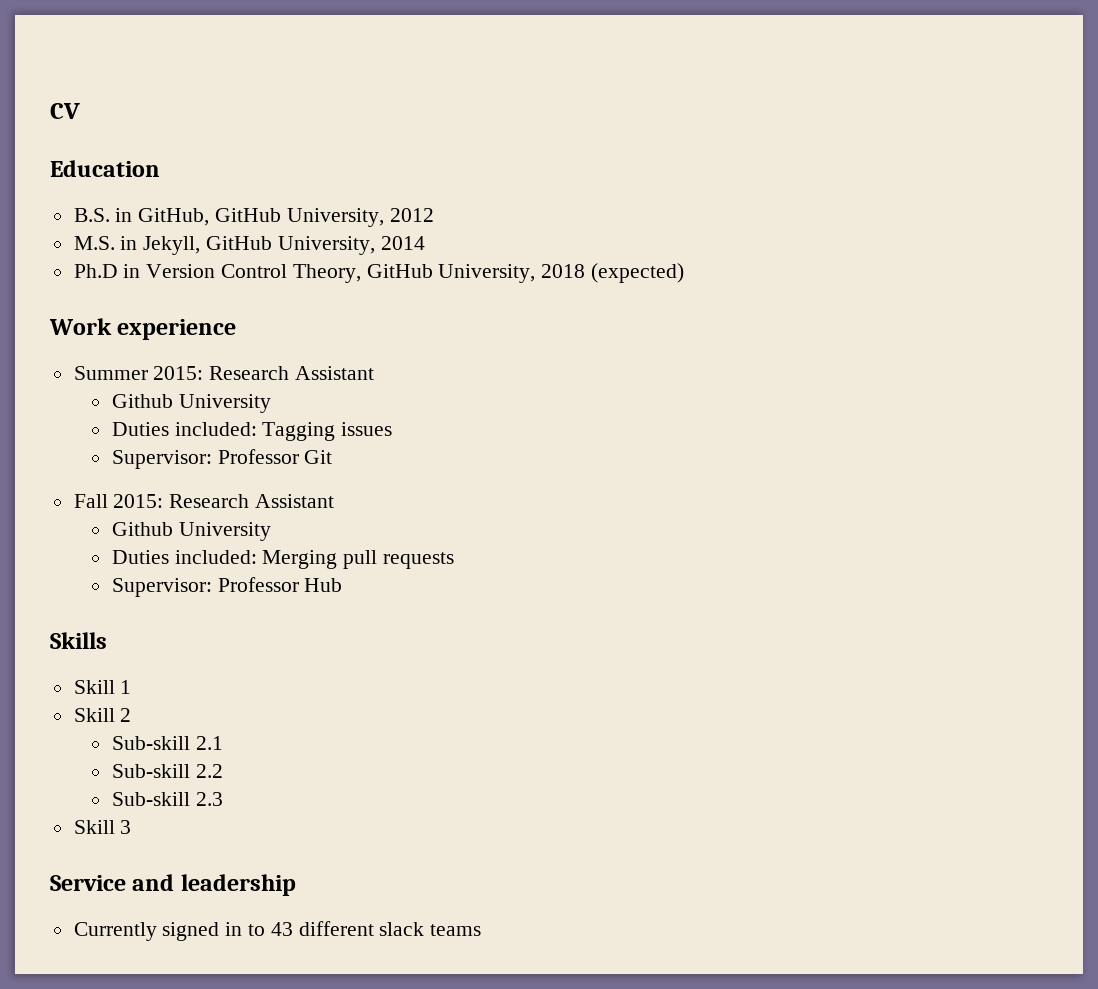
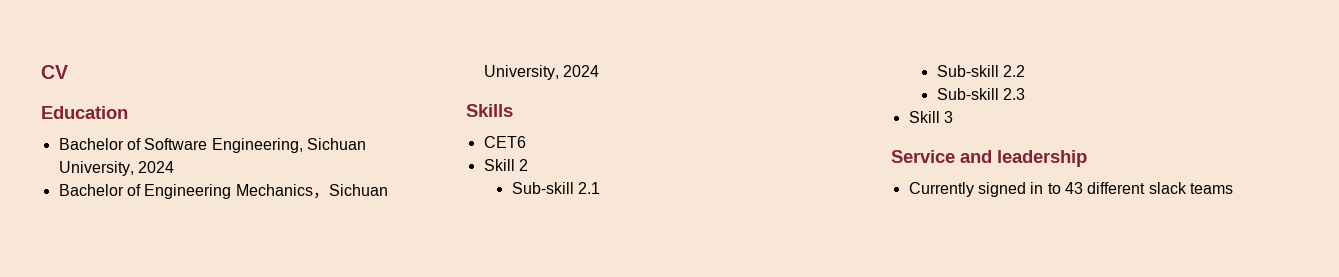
- B.S. in GitHub, GitHub University, 2012
- M.S. in Jekyll, GitHub University, 2014
- Ph.D in Version Control Theory, GitHub University, 2018 (expected)
- Work experience
- Summer 2015: Research Assistant
- Github University
- Duties included: Tagging issues
- Supervisor: Professor Git
- Fall 2015: Research Assistant
- Github University
- Duties included: Merging pull requests
- Supervisor: Professor Hub
+ Bachelor of Software Engineering, Sichuan University, 2024
+ Bachelor of Engineering Mechanics，Sichuan University, 2024
- Skill 1
+ CET6

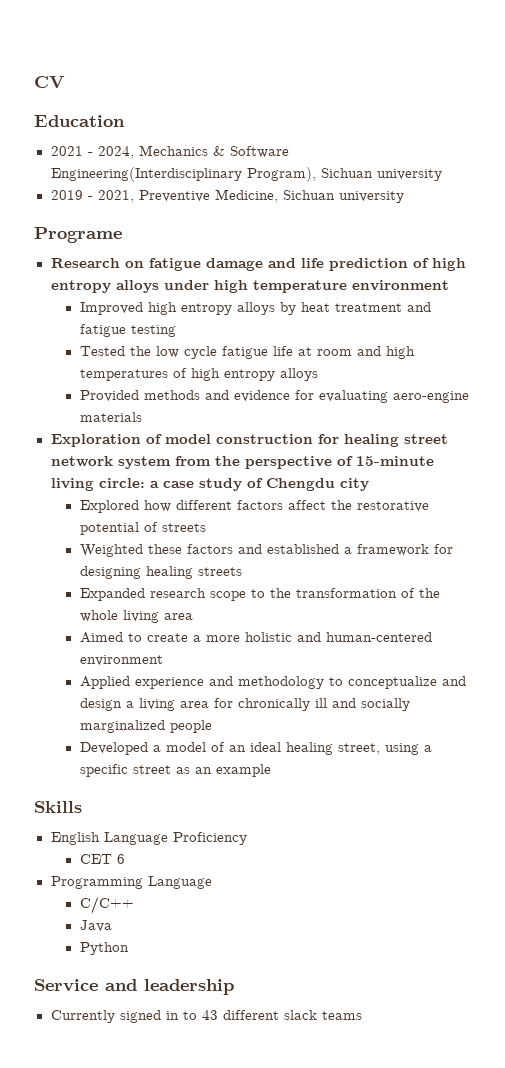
- Bachelor of Software Engineering, Sichuan University, 2024
- Bachelor of Engineering Mechanics，Sichuan University, 2024
+ 2021 - 2024, Mechanics & Software Engineering(Interdisciplinary Program), Sichuan university
+ 2019 - 2021, Preventive Medicine, Sichuan university
+ Programe
+ Research on fatigue damage and life prediction of high entropy alloys under high temperature environment
+ Improved high entropy alloys by heat treatment and fatigue testing
+ Tested the low cycle fatigue life at room and high temperatures of high entropy alloys
+ Provided methods and evidence for evaluating aero-engine materials
+ Exploration of model construction for healing street network system from the perspective of 15-minute living circle: a case study of Chengdu city
+ Explored how different factors affect the restorative potential of streets
+ Weighted these factors and established a framework for designing healing streets
+ Expanded research scope to the transformation of the whole living area
+ Aimed to create a more holistic and human-centered environment
+ Applied experience and methodology to conceptualize and design a living area for chronically ill and socially marginalized people
+ Developed a model of an ideal healing street, using a specific street as an example
  Skills
- CET6
- Skill 2
- Sub-skill 2.1
- Sub-skill 2.2
- Sub-skill 2.3
- Skill 3
+ English Language Proficiency
+ CET 6
+ Programming Language
+ C/C++
+ Java
+ Python

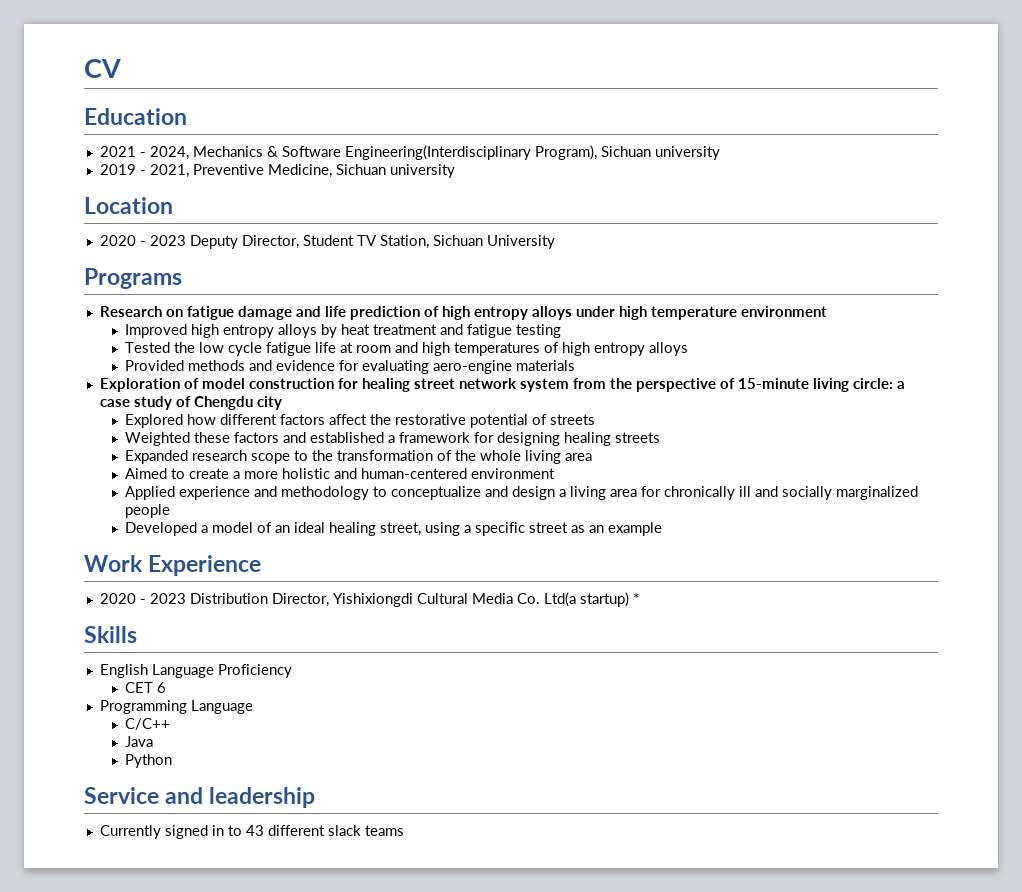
- Programe
+ Location
+ 2020 - 2023 Deputy Director, Student TV Station, Sichuan University
+ Programs
+ Work Experience
+ 2020 - 2023 Distribution Director, Yishixiongdi Cultural Media Co. Ltd(a startup) *

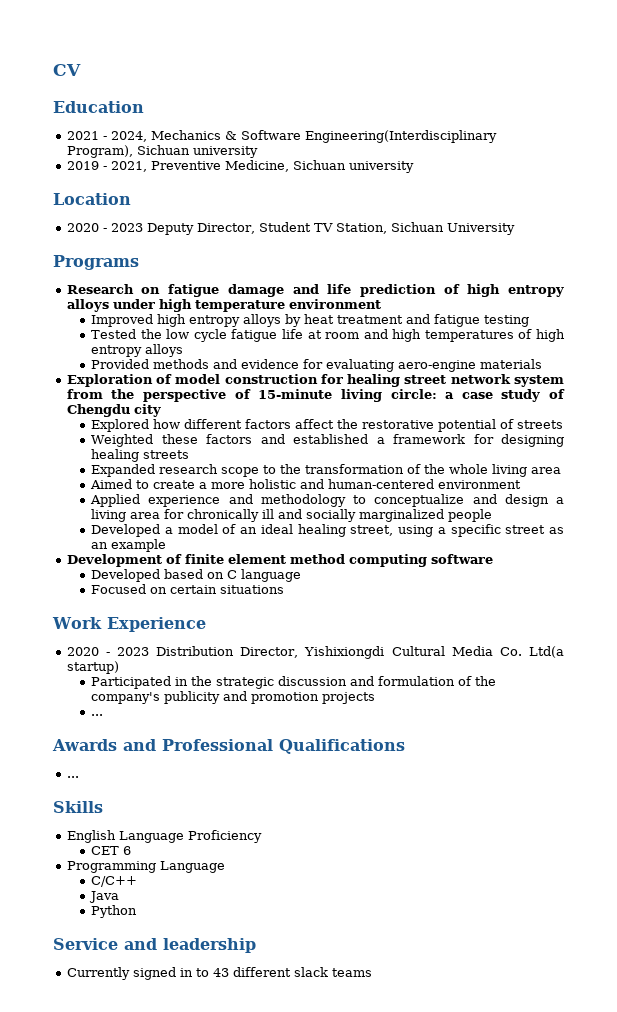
+ Development of finite element method computing software
+ Developed based on C language
+ Focused on certain situations
- 2020 - 2023 Distribution Director, Yishixiongdi Cultural Media Co. Ltd(a startup) *
+ 2020 - 2023 Distribution Director, Yishixiongdi Cultural Media Co. Ltd(a startup)
+ Participated in the strategic discussion and formulation of the company's publicity and promotion projects
+ ...
+ Awards and Professional Qualifications
+ ...

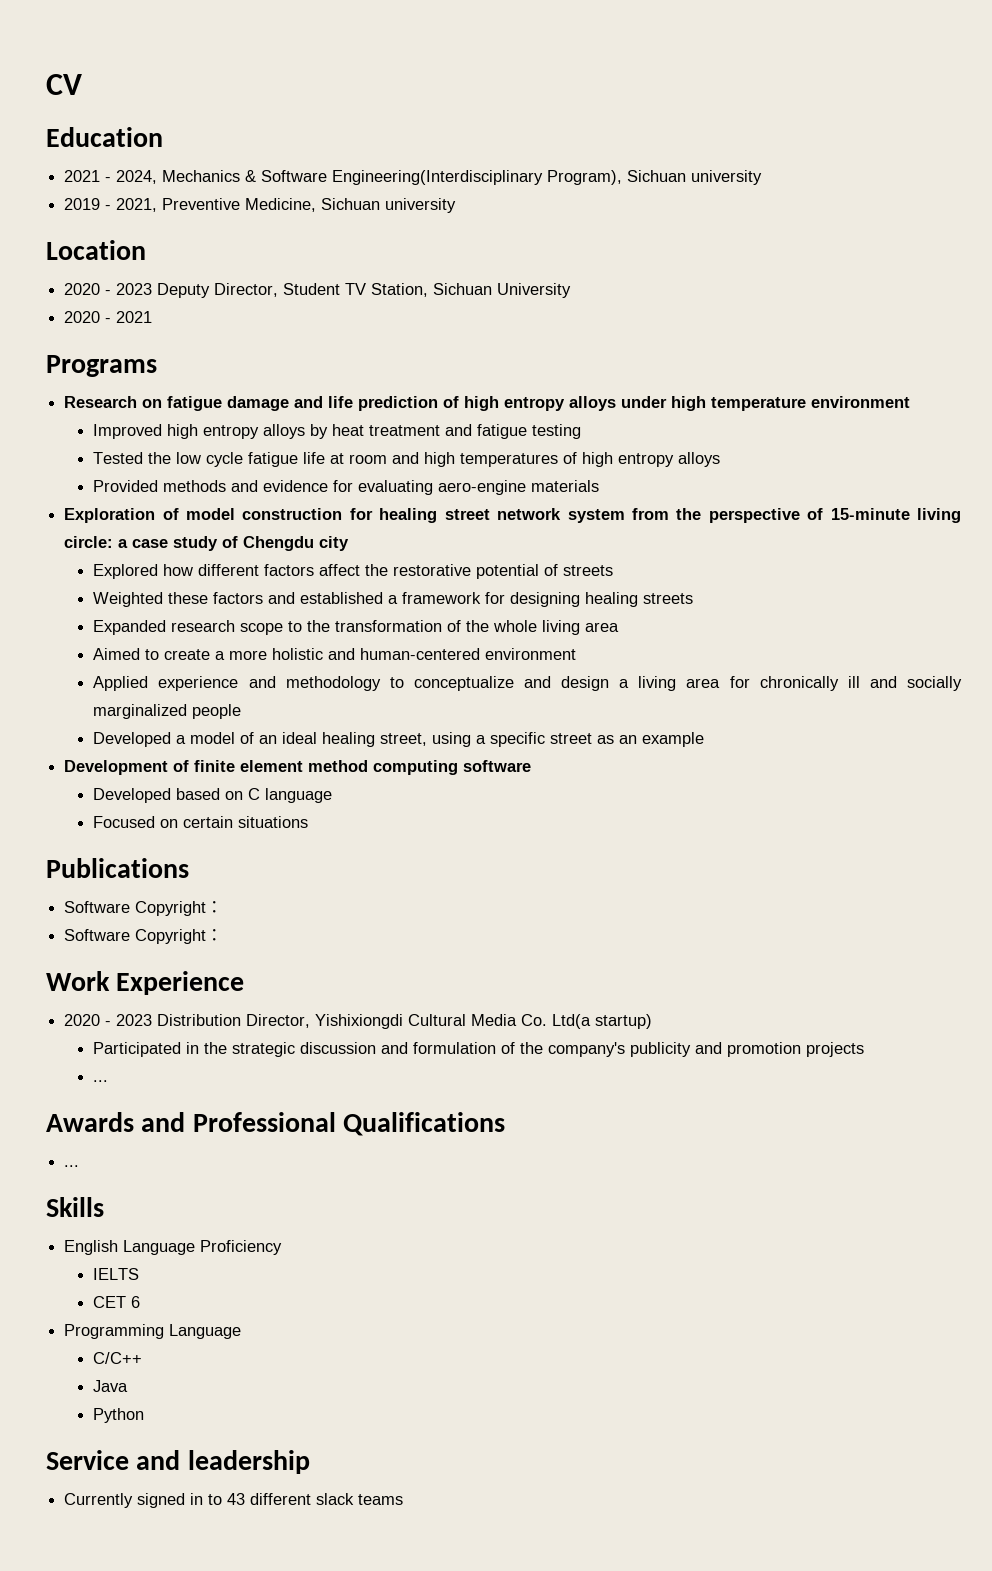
+ 2020 - 2021
+ Publications
+ Software Copyright：
+ Software Copyright：
+ IELTS

